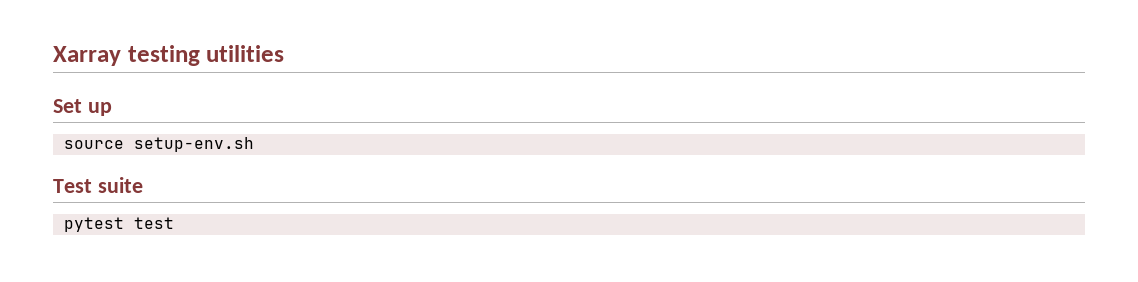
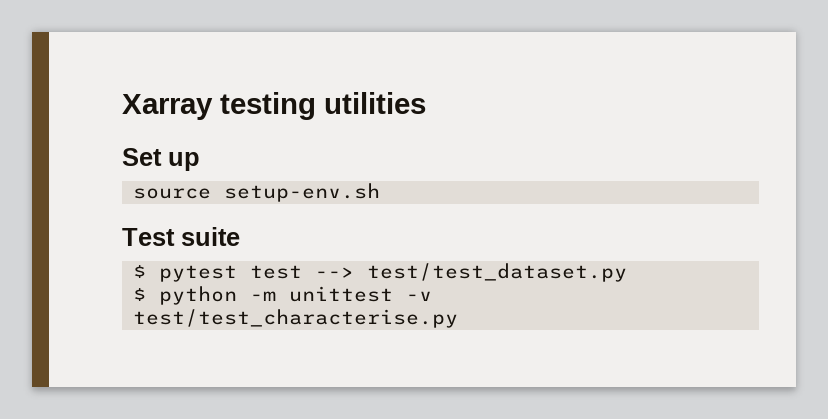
- pytest test
+ $ pytest test --> test/test_dataset.py
+ $ python -m unittest -v test/test_characterise.py

